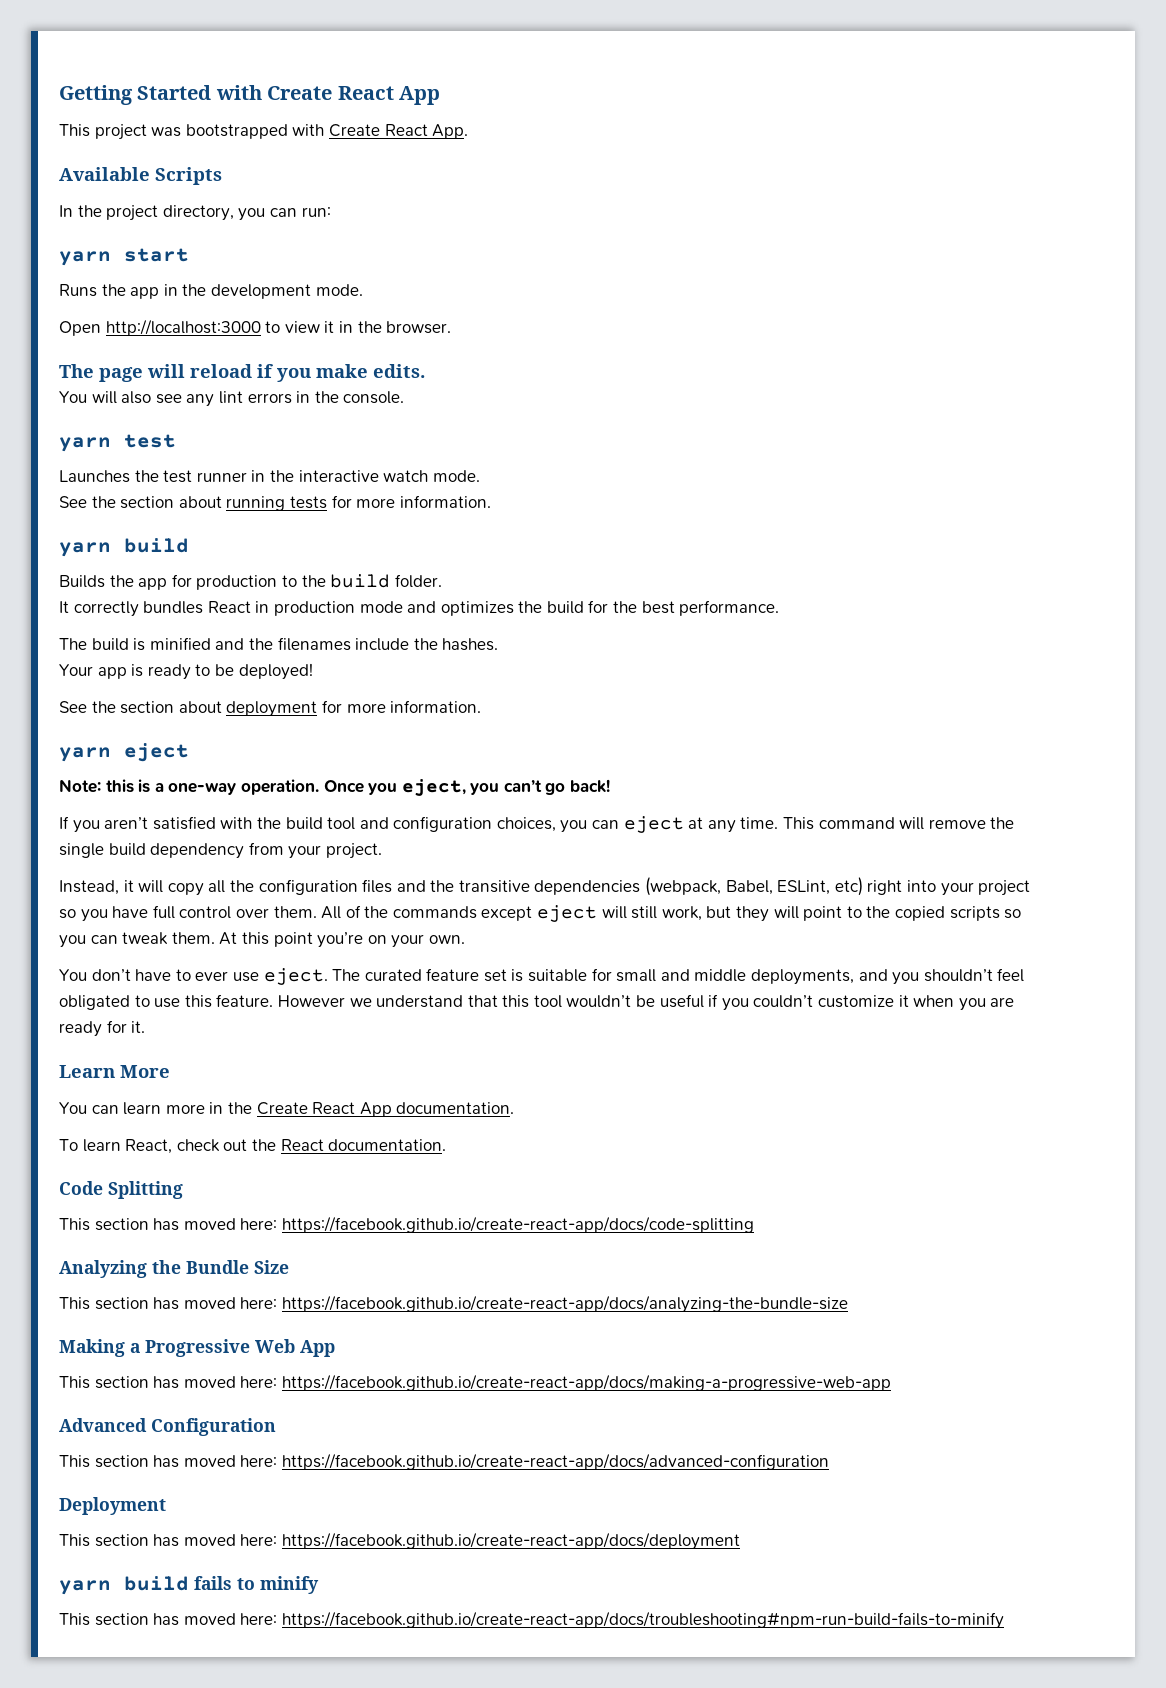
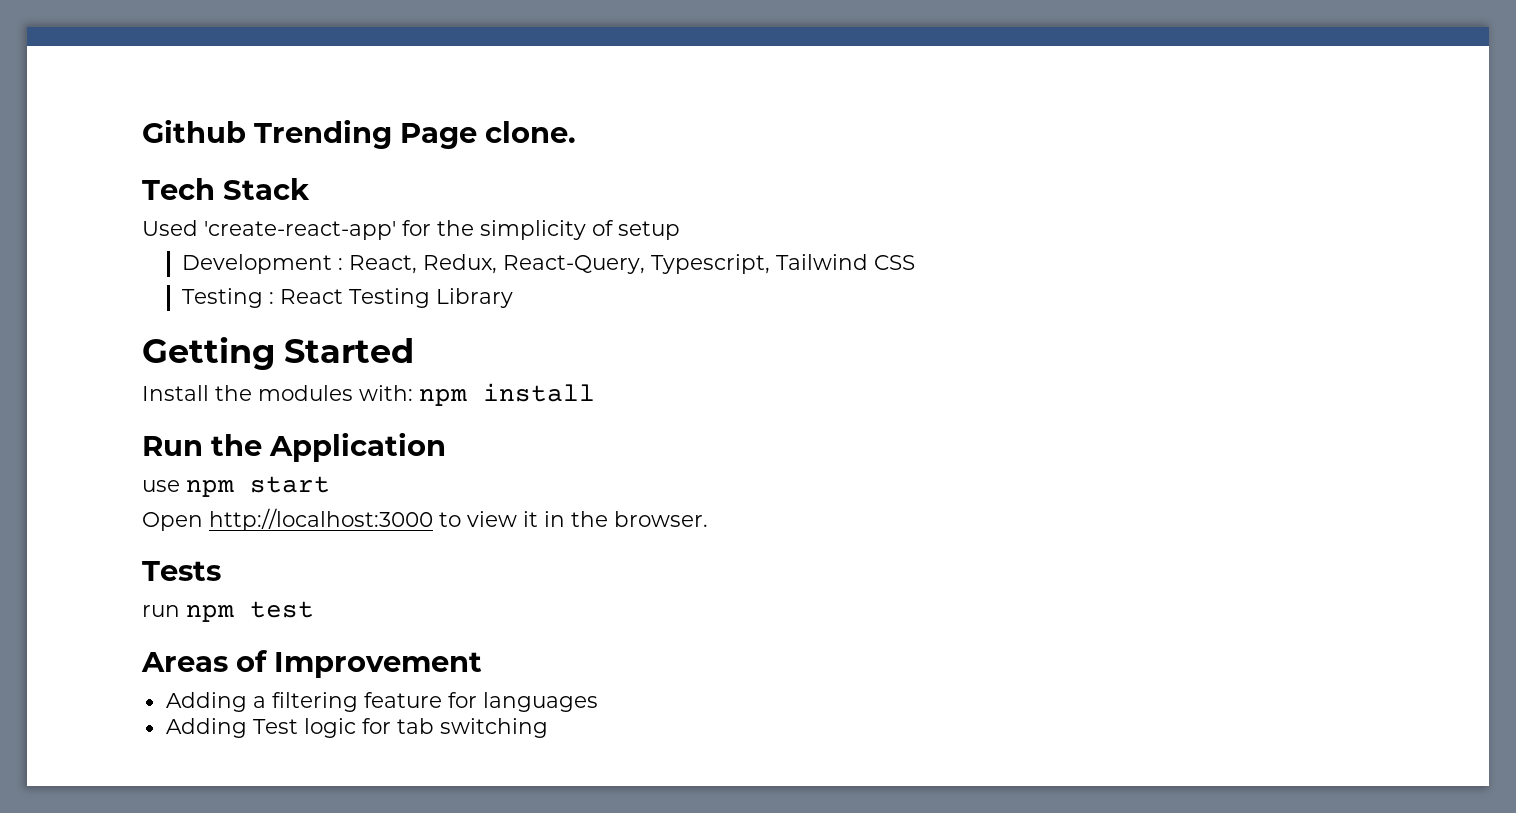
- Getting Started with Create React App
- This project was bootstrapped with Create React App.
- Available Scripts
- In the project directory, you can run:
- yarn start
- Runs the app in the development mode.
+ Github Trending Page clone.
+ Tech Stack
+ Used 'create-react-app' for the simplicity of setup
+ Development : React, Redux, React-Query, Typescript, Tailwind CSS
+ Testing : React Testing Library
+ Getting Started
+ Install the modules with: npm install
+ Run the Application
+ use npm start
- The page will reload if you make edits.
- You will also see any lint errors in the console.
- yarn test
- Launches the test runner in the interactive watch mode.
- See the section about running tests for more information.
- yarn build
- Builds the app for production to the build folder.
- It correctly bundles React in production mode and optimizes the build for the best performance.
- The build is minified and the filenames include the hashes.
- Your app is ready to be deployed!
- See the section about deployment for more information.
- yarn eject
- Note: this is a one-way operation. Once you eject, you can’t go back!
- If you aren’t satisfied with the build tool and configuration choices, you can eject at any time. This command will remove the single build dependency from your project.
- Instead, it will copy all the configuration files and the transitive dependencies (webpack, Babel, ESLint, etc) right into your project so you have full control over them. All of the commands except eject will still work, but they will point to the copied scripts so you can tweak them. At this point you’re on your own.
- You don’t have to ever use eject. The curated feature set is suitable for small and middle deployments, and you shouldn’t feel obligated to use this feature. However we understand that this tool wouldn’t be useful if you couldn’t customize it when you are ready for it.
- Learn More
- You can learn more in the Create React App documentation.
- To learn React, check out the React documentation.
- Code Splitting
- This section has moved here: https://facebook.github.io/create-react-app/docs/code-splitting
- Analyzing the Bundle Size
- This section has moved here: https://facebook.github.io/create-react-app/docs/analyzing-the-bundle-size
- Making a Progressive Web App
- This section has moved here: https://facebook.github.io/create-react-app/docs/making-a-progressive-web-app
- Advanced Configuration
- This section has moved here: https://facebook.github.io/create-react-app/docs/advanced-configuration
- Deployment
- This section has moved here: https://facebook.github.io/create-react-app/docs/deployment
- yarn build fails to minify
- This section has moved here: https://facebook.github.io/create-react-app/docs/troubleshooting#npm-run-build-fails-to-minify
+ Tests
+ run npm test
+ Areas of Improvement
+ Adding a filtering feature for languages
+ Adding Test logic for tab switching

